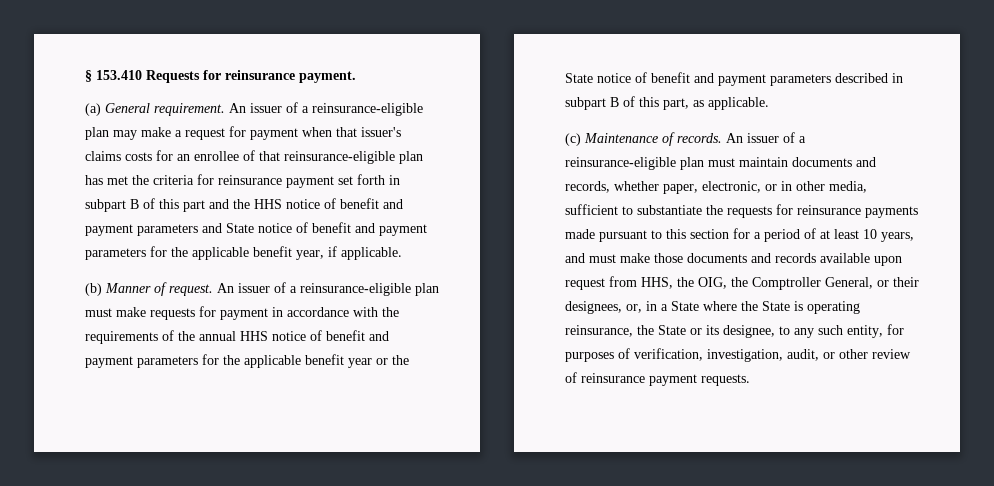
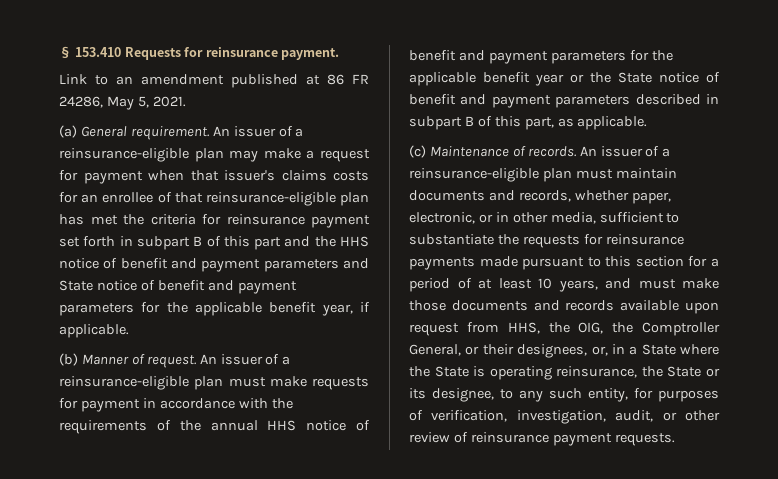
+ Link to an amendment published at 86 FR 24286, May 5, 2021.

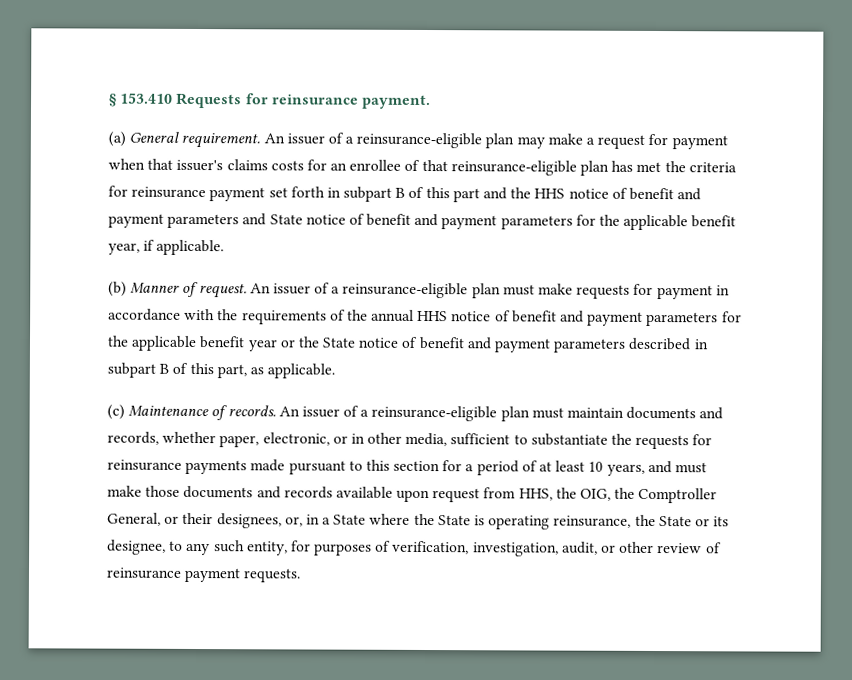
- Link to an amendment published at 86 FR 24286, May 5, 2021.

